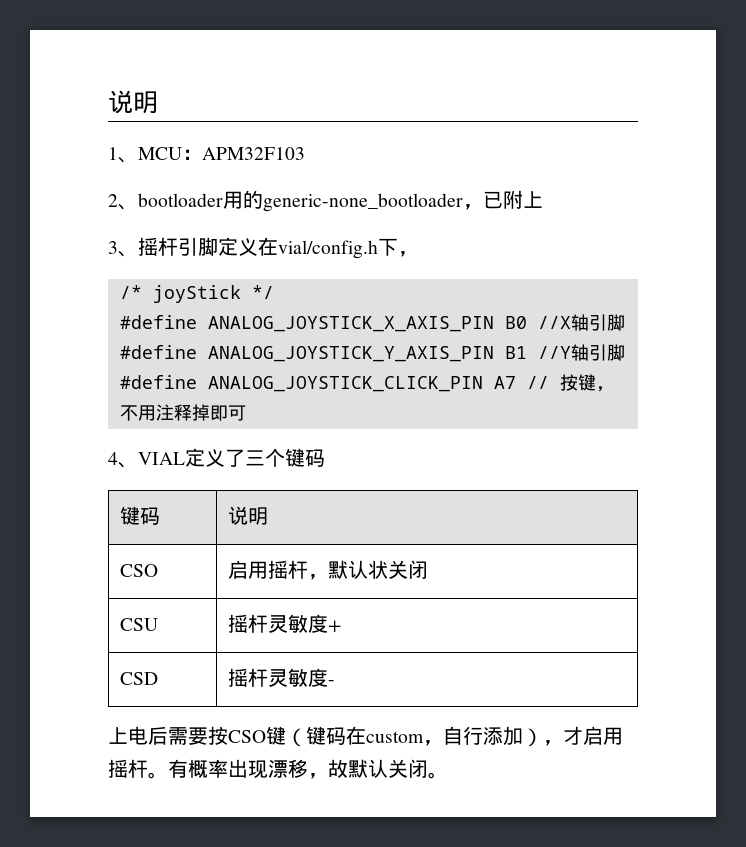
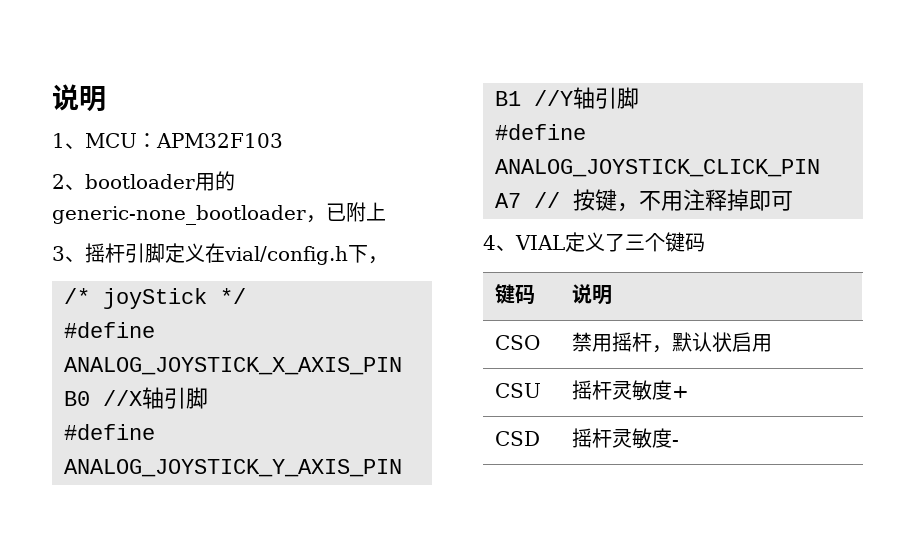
- CSO | 启用摇杆，默认状关闭
+ CSO | 禁用摇杆，默认状启用
- 上电后需要按CSO键（键码在custom，自行添加），才启用摇杆。有概率出现漂移，故默认关闭。

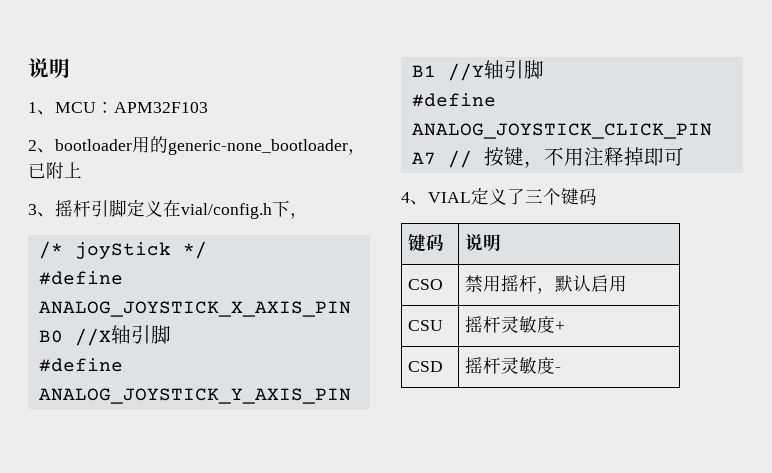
- CSO | 禁用摇杆，默认状启用
+ CSO | 禁用摇杆，默认启用

